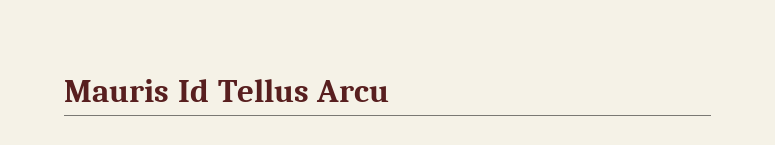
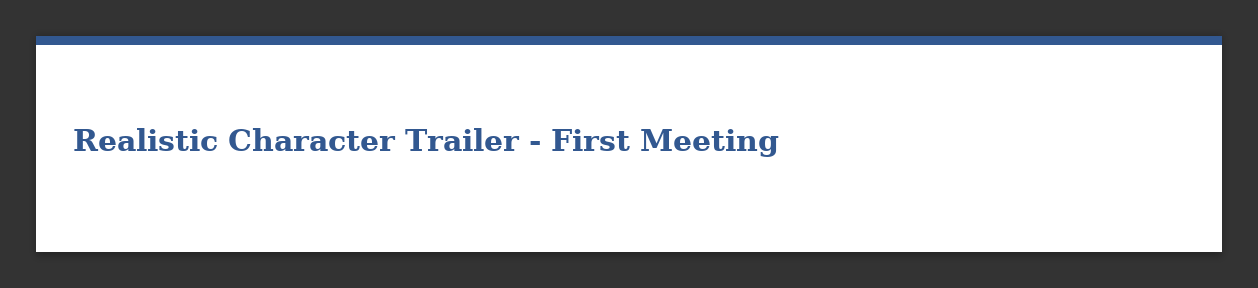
- Mauris Id Tellus Arcu
+ Realistic Character Trailer - First Meeting

